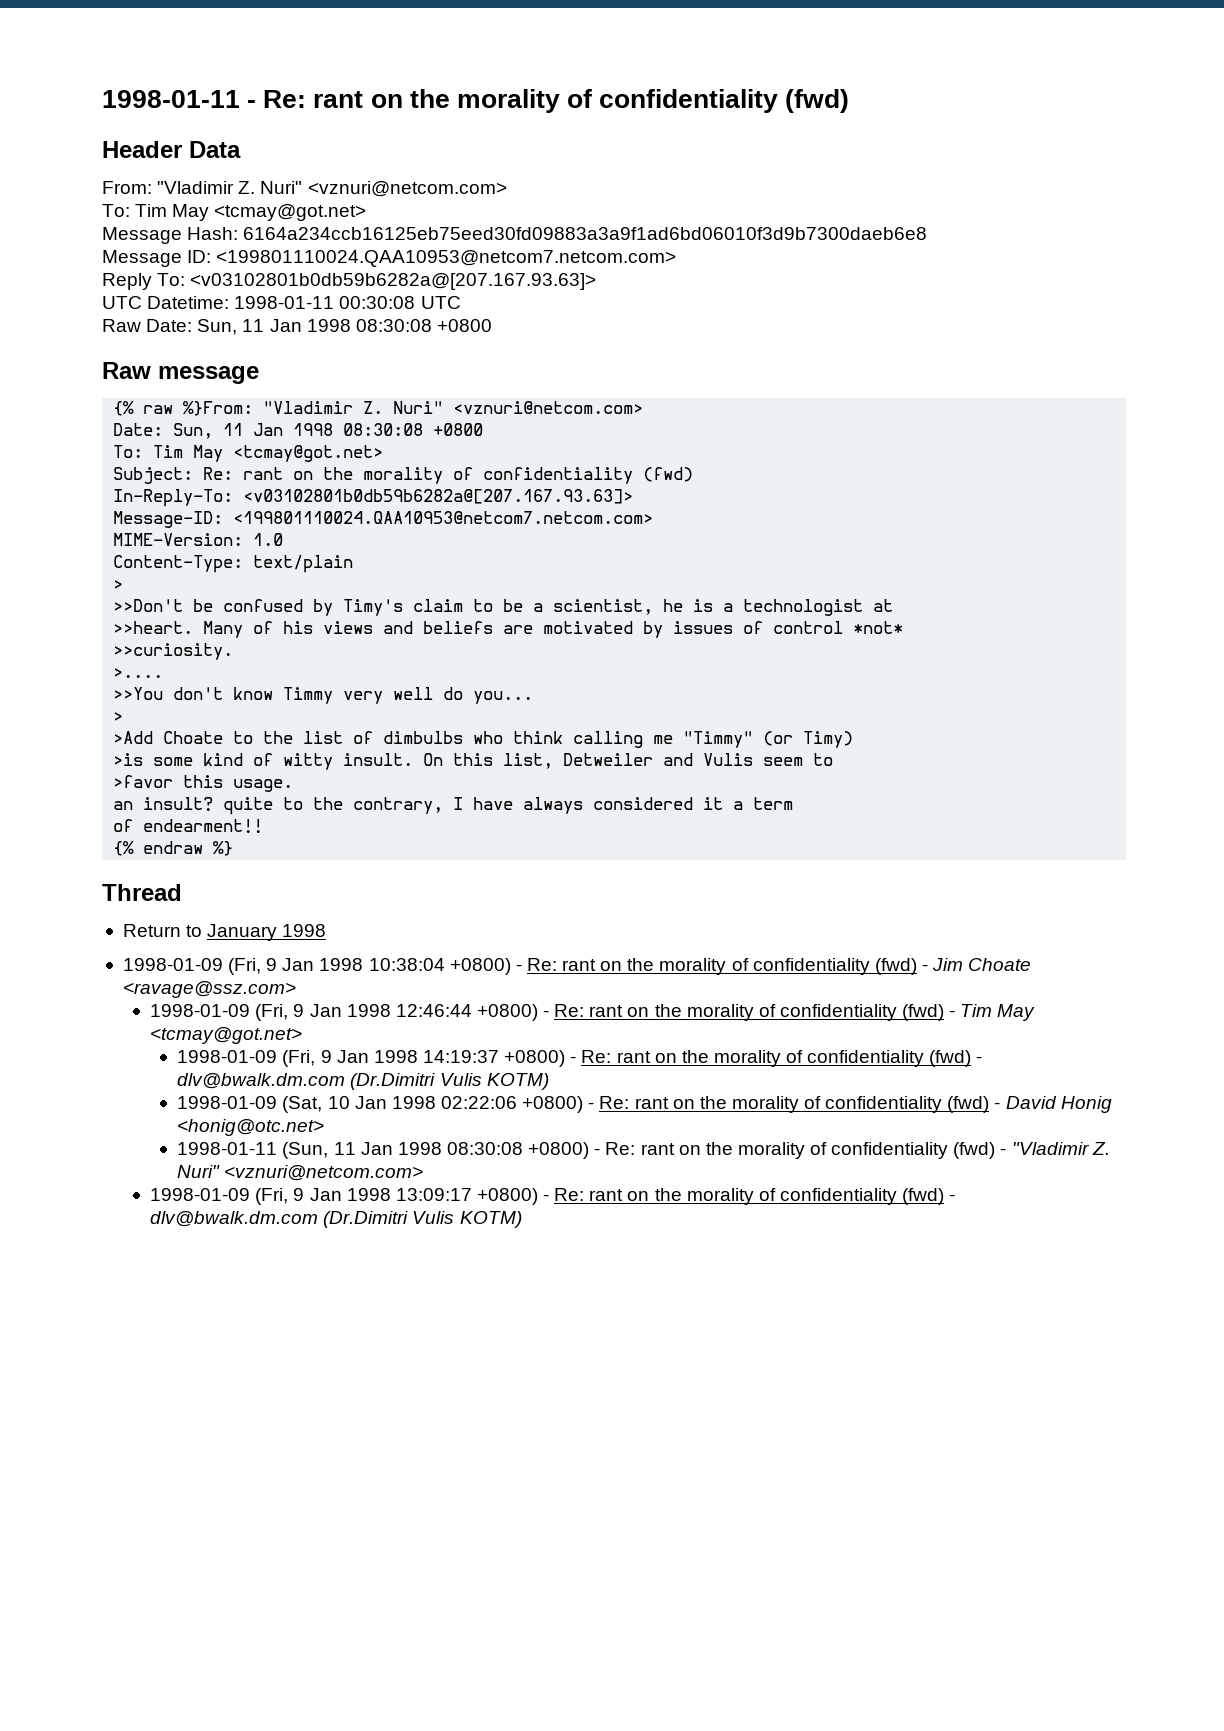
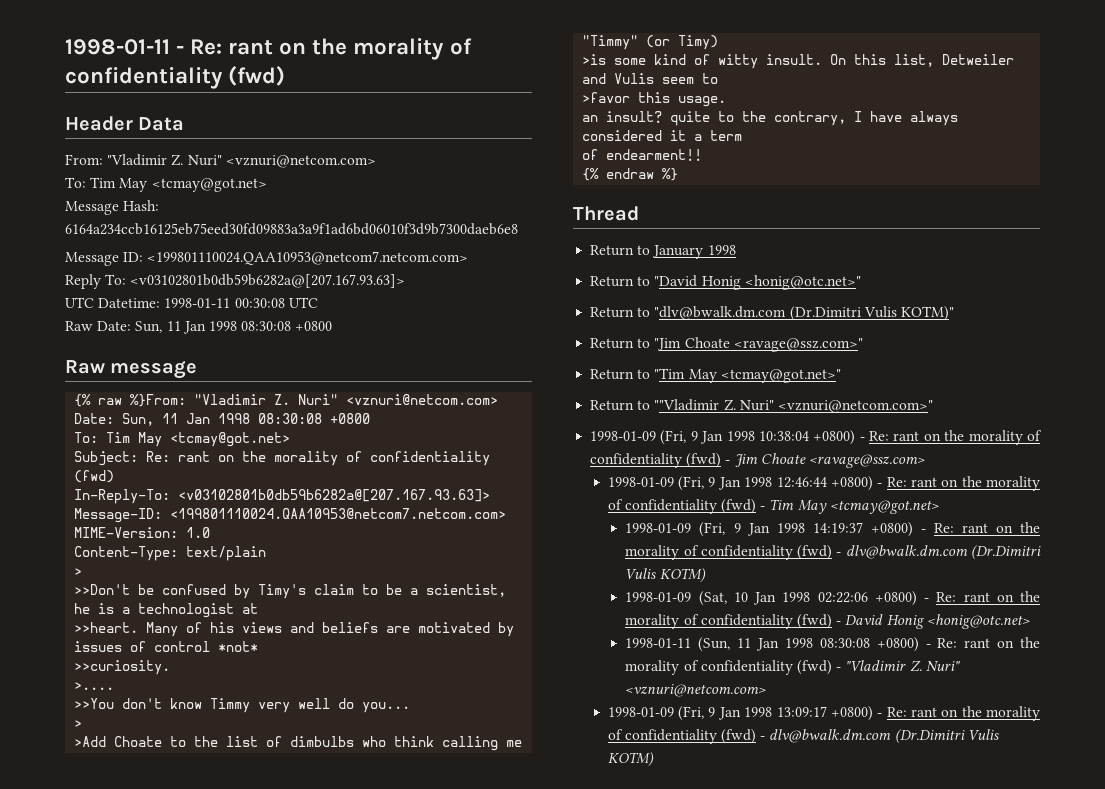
+ Return to "David Honig <honig@otc.net>"
+ Return to "dlv@bwalk.dm.com (Dr.Dimitri Vulis KOTM)"
+ Return to "Jim Choate <ravage@ssz.com>"
+ Return to "Tim May <tcmay@got.net>"
+ Return to ""Vladimir Z. Nuri" <vznuri@netcom.com>"

